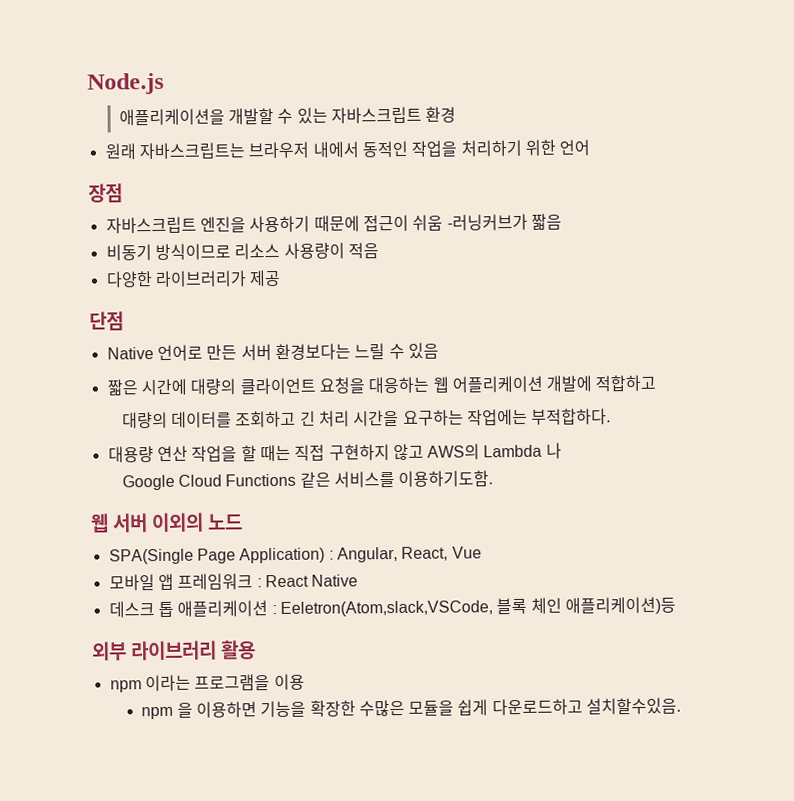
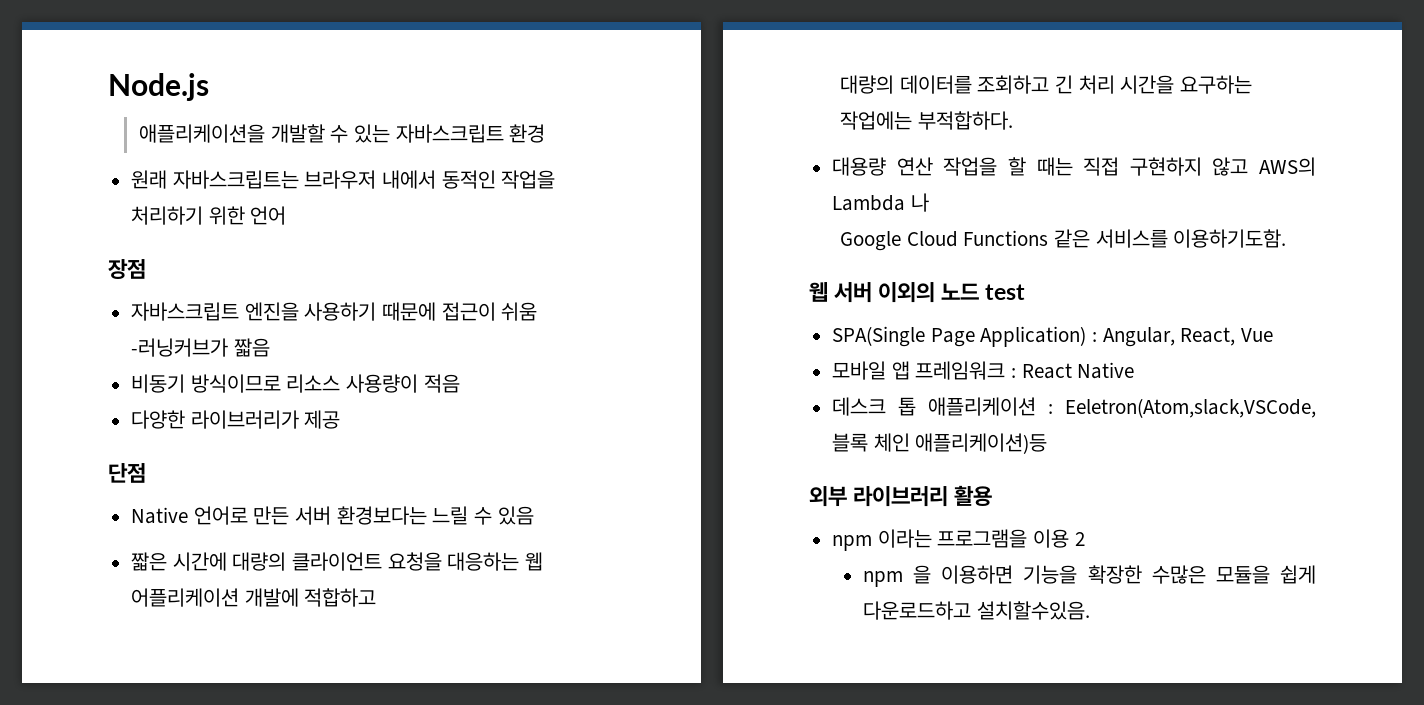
- 웹 서버 이외의 노드
+ 웹 서버 이외의 노드 test
- npm 이라는 프로그램을 이용
+ npm 이라는 프로그램을 이용 2

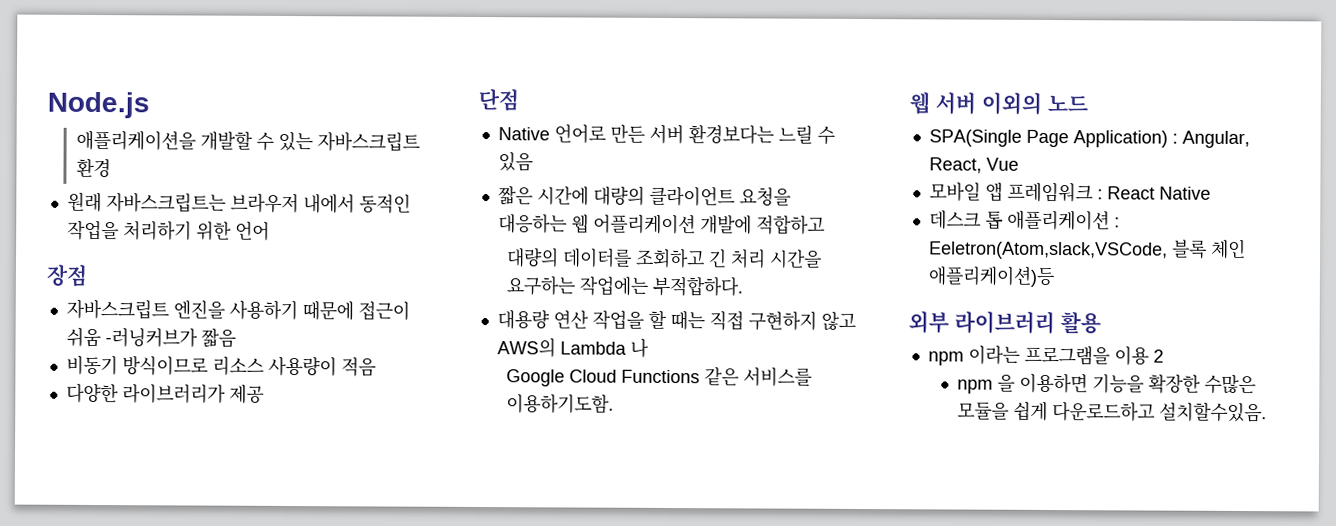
- 웹 서버 이외의 노드 test
+ 웹 서버 이외의 노드

